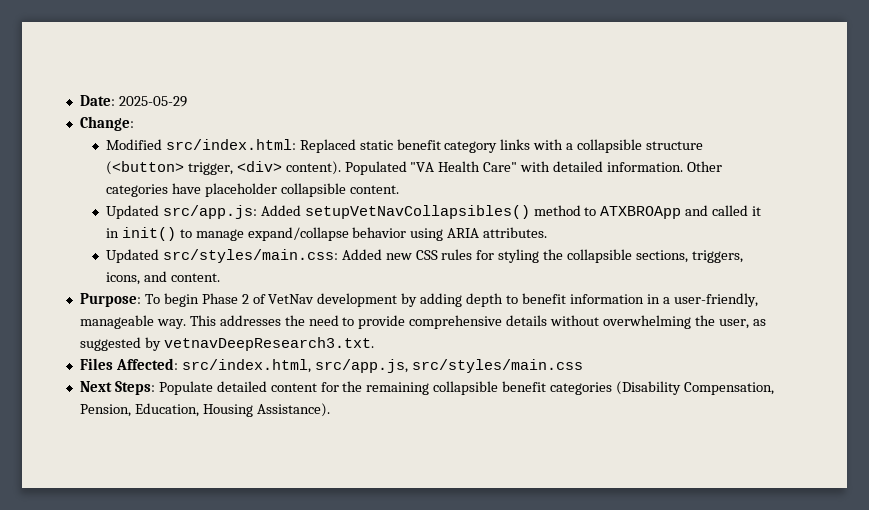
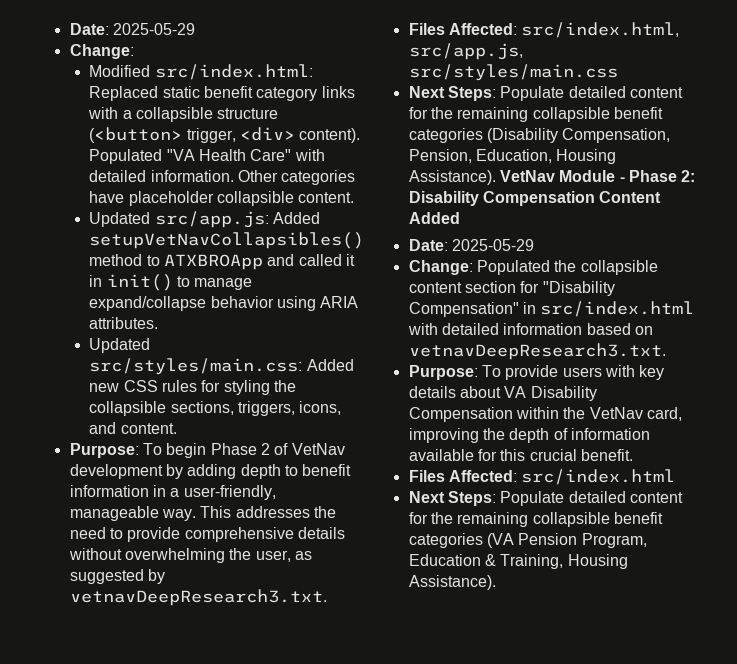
+ VetNav Module - Phase 2: Disability Compensation Content Added
+ Date: 2025-05-29
+ Change: Populated the collapsible content section for "Disability Compensation" in src/index.html with detailed information based on vetnavDeepResearch3.txt.
+ Purpose: To provide users with key details about VA Disability Compensation within the VetNav card, improving the depth of information available for this crucial benefit.
+ Files Affected: src/index.html
+ Next Steps: Populate detailed content for the remaining collapsible benefit categories (VA Pension Program, Education & Training, Housing Assistance).

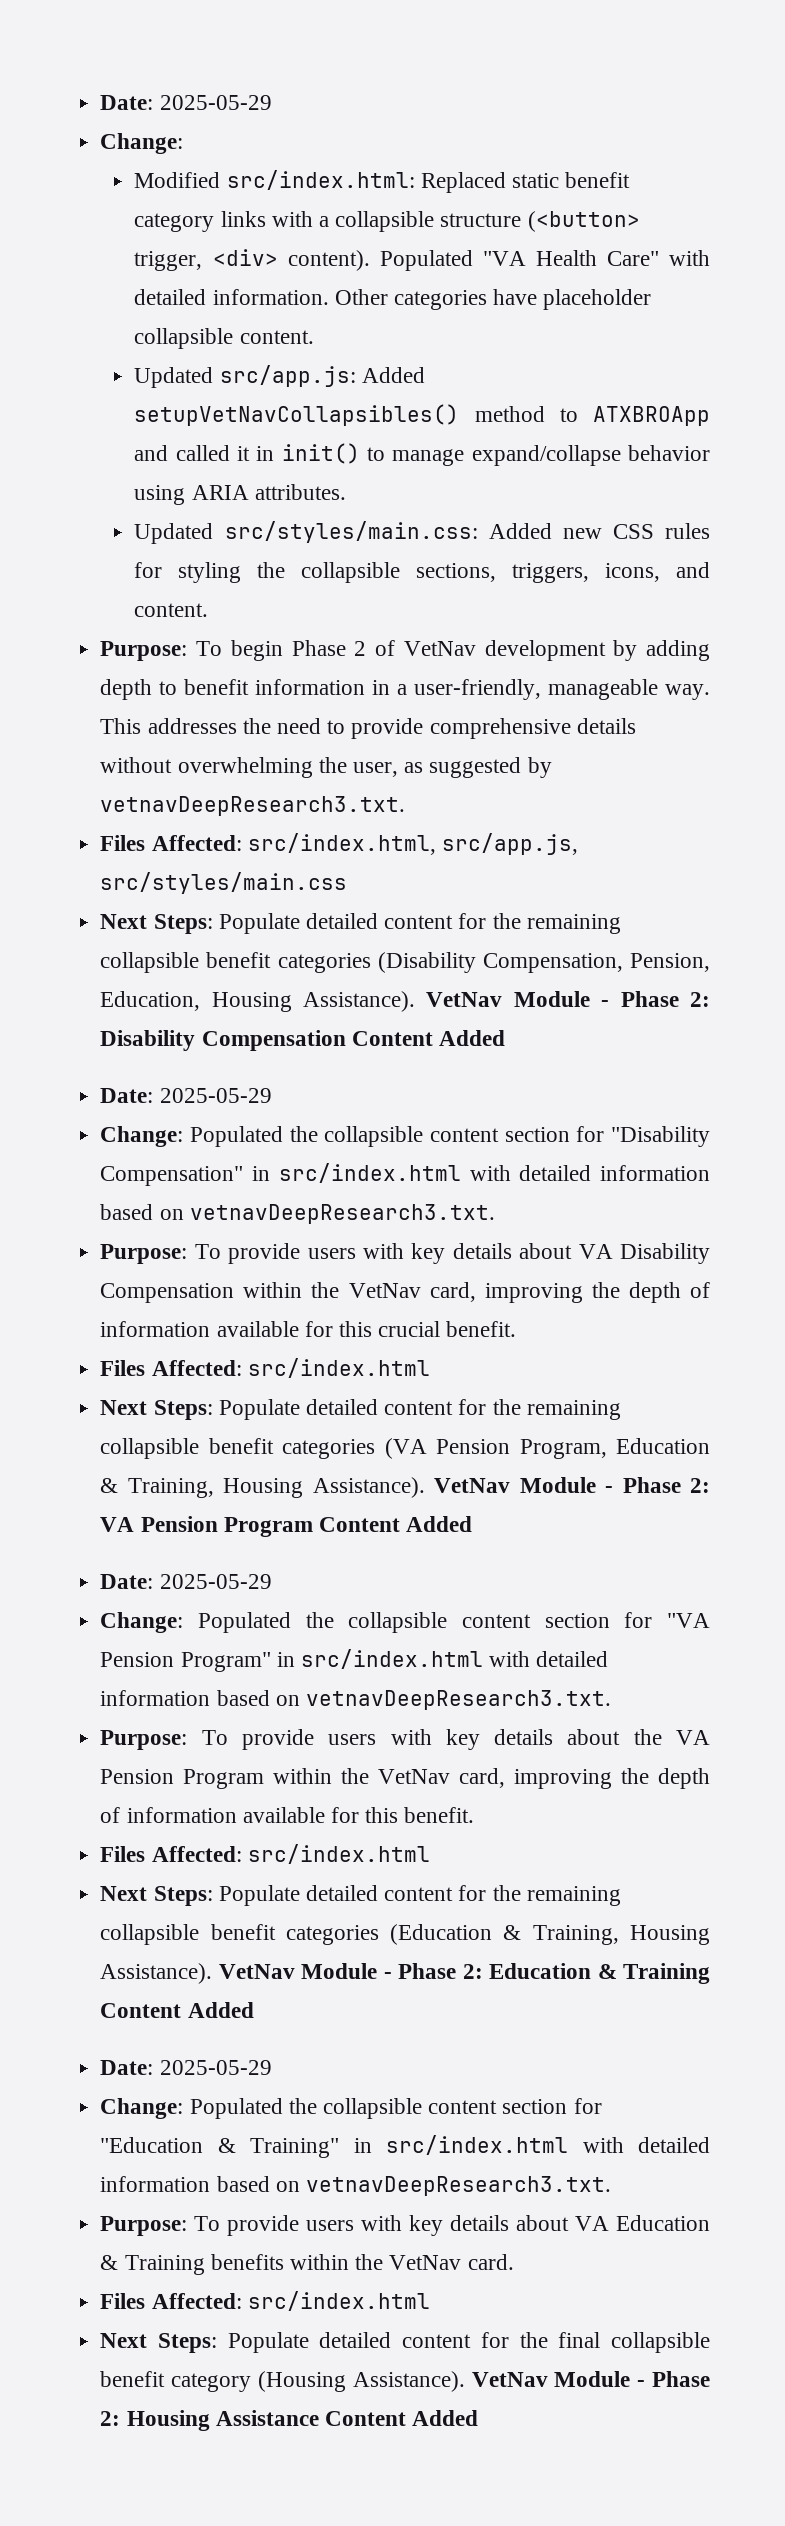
+ VetNav Module - Phase 2: VA Pension Program Content Added
+ Date: 2025-05-29
+ Change: Populated the collapsible content section for "VA Pension Program" in src/index.html with detailed information based on vetnavDeepResearch3.txt.
+ Purpose: To provide users with key details about the VA Pension Program within the VetNav card, improving the depth of information available for this benefit.
+ Files Affected: src/index.html
+ Next Steps: Populate detailed content for the remaining collapsible benefit categories (Education & Training, Housing Assistance). VetNav Module - Phase 2: Education & Training Content Added
+ Date: 2025-05-29
+ Change: Populated the collapsible content section for "Education & Training" in src/index.html with detailed information based on vetnavDeepResearch3.txt.
+ Purpose: To provide users with key details about VA Education & Training benefits within the VetNav card.
+ Files Affected: src/index.html
+ Next Steps: Populate detailed content for the final collapsible benefit category (Housing Assistance). VetNav Module - Phase 2: Housing Assistance Content Added

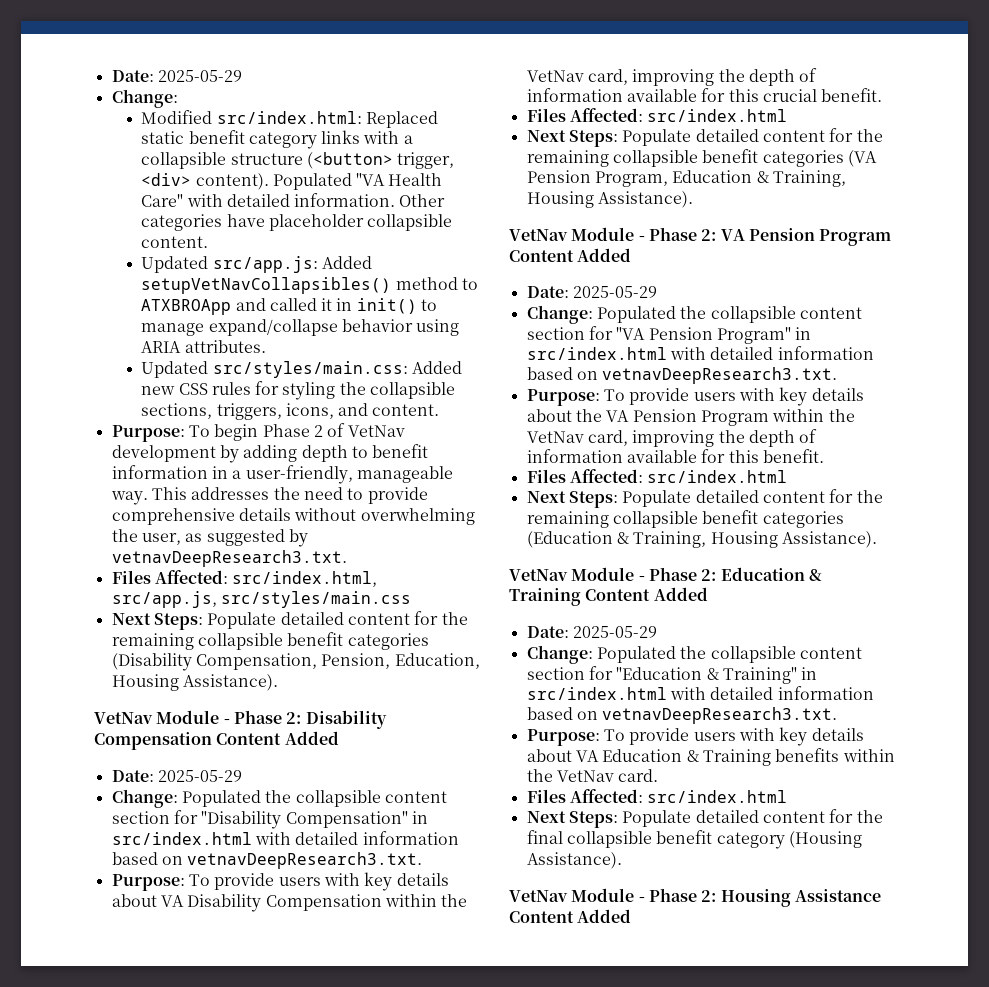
- Next Steps: Populate detailed content for the remaining collapsible benefit categories (Disability Compensation, Pension, Education, Housing Assistance). VetNav Module - Phase 2: Disability Compensation Content Added
+ Next Steps: Populate detailed content for the remaining collapsible benefit categories (Disability Compensation, Pension, Education, Housing Assistance).
+ VetNav Module - Phase 2: Disability Compensation Content Added
- Next Steps: Populate detailed content for the remaining collapsible benefit categories (VA Pension Program, Education & Training, Housing Assistance). VetNav Module - Phase 2: VA Pension Program Content Added
+ Next Steps: Populate detailed content for the remaining collapsible benefit categories (VA Pension Program, Education & Training, Housing Assistance).
+ VetNav Module - Phase 2: VA Pension Program Content Added
- Next Steps: Populate detailed content for the remaining collapsible benefit categories (Education & Training, Housing Assistance). VetNav Module - Phase 2: Education & Training Content Added
+ Next Steps: Populate detailed content for the remaining collapsible benefit categories (Education & Training, Housing Assistance).
+ VetNav Module - Phase 2: Education & Training Content Added
- Next Steps: Populate detailed content for the final collapsible benefit category (Housing Assistance). VetNav Module - Phase 2: Housing Assistance Content Added
+ Next Steps: Populate detailed content for the final collapsible benefit category (Housing Assistance).
+ VetNav Module - Phase 2: Housing Assistance Content Added

